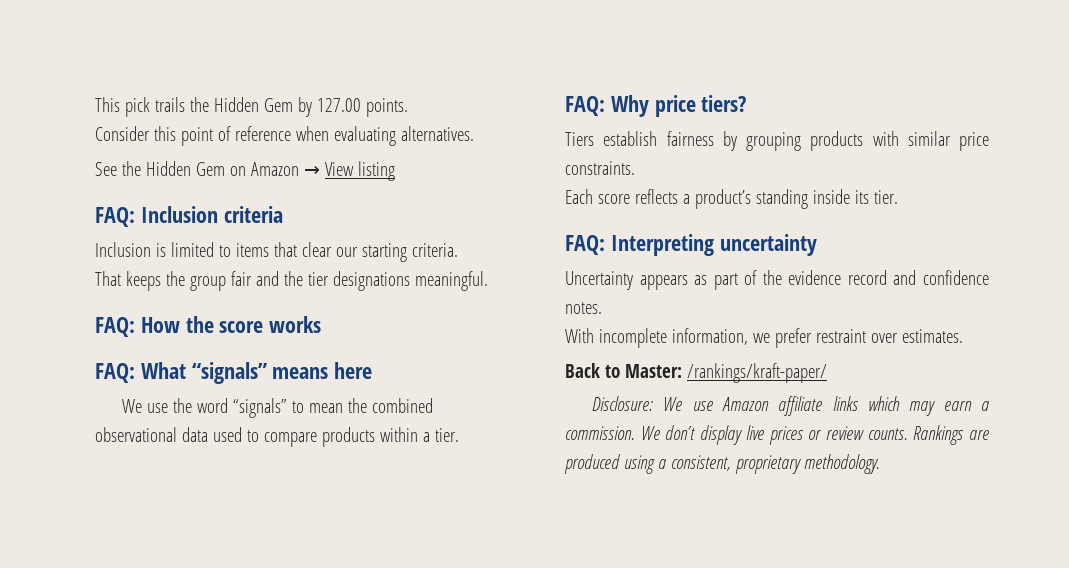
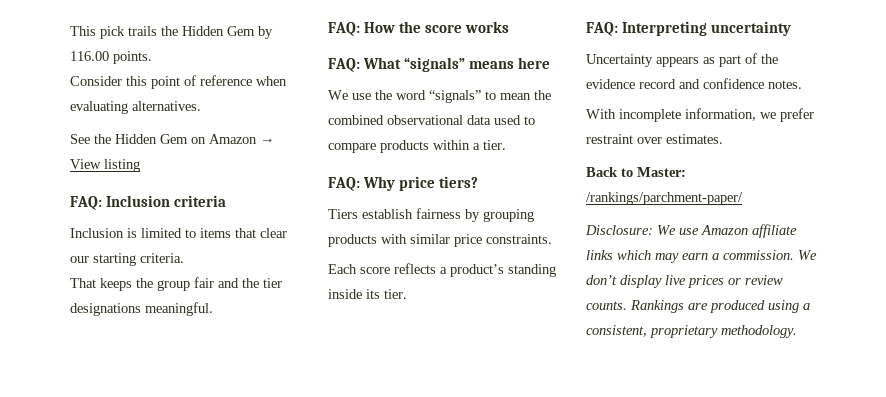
- This pick trails the Hidden Gem by 127.00 points.
+ This pick trails the Hidden Gem by 116.00 points.
- Back to Master: /rankings/kraft-paper/
+ Back to Master: /rankings/parchment-paper/

